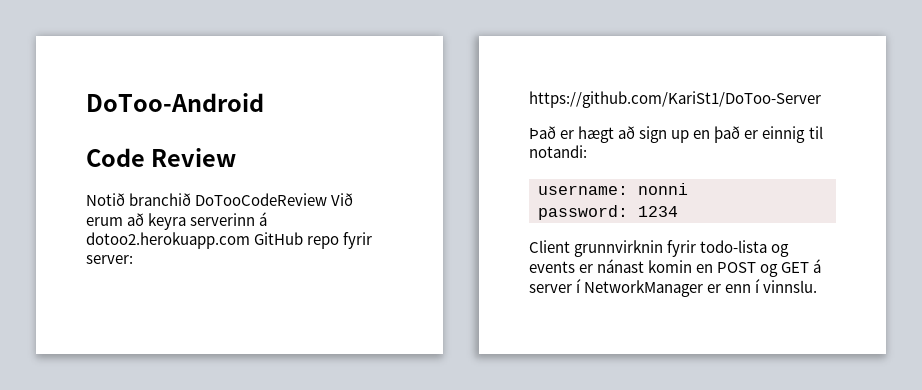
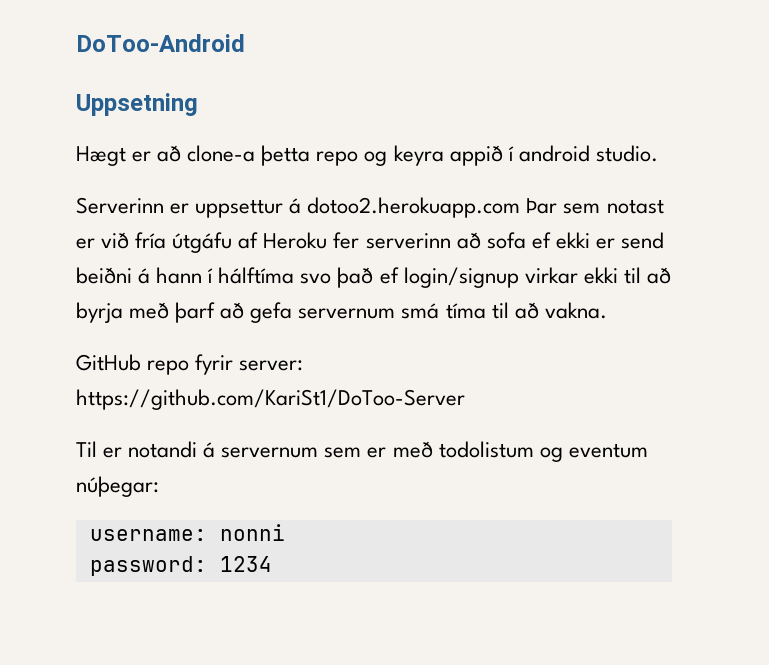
- Code Review
- Notið branchið DoTooCodeReview Við erum að keyra serverinn á dotoo2.herokuapp.com GitHub repo fyrir server: https://github.com/KariSt1/DoToo-Server
+ Uppsetning
+ Hægt er að clone-a þetta repo og keyra appið í android studio.
+ Serverinn er uppsettur á dotoo2.herokuapp.com Þar sem notast er við fría útgáfu af Heroku fer serverinn að sofa ef ekki er send beiðni á hann í hálftíma svo það ef login/signup virkar ekki til að byrja með þarf að gefa servernum smá tíma til að vakna.
+ GitHub repo fyrir server: https://github.com/KariSt1/DoToo-Server
- Það er hægt að sign up en það er einnig til notandi:
+ Til er notandi á servernum sem er með todolistum og eventum núþegar:
  username: nonni
  password: 1234
- Client grunnvirknin fyrir todo-lista og events er nánast komin en POST og GET á server í NetworkManager er enn í vinnslu.

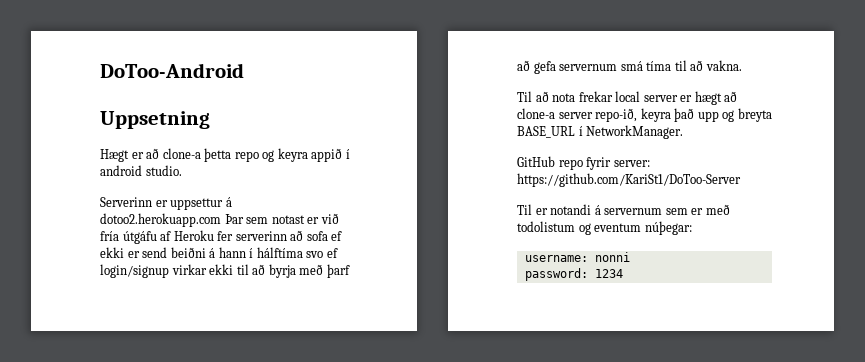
- Serverinn er uppsettur á dotoo2.herokuapp.com Þar sem notast er við fría útgáfu af Heroku fer serverinn að sofa ef ekki er send beiðni á hann í hálftíma svo það ef login/signup virkar ekki til að byrja með þarf að gefa servernum smá tíma til að vakna.
+ Serverinn er uppsettur á dotoo2.herokuapp.com Þar sem notast er við fría útgáfu af Heroku fer serverinn að sofa ef ekki er send beiðni á hann í hálftíma svo ef login/signup virkar ekki til að byrja með þarf að gefa servernum smá tíma til að vakna.
+ Til að nota frekar local server er hægt að clone-a server repo-ið, keyra það upp og breyta BASE_URL í NetworkManager.

